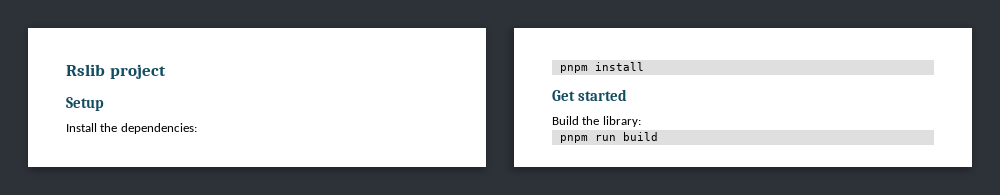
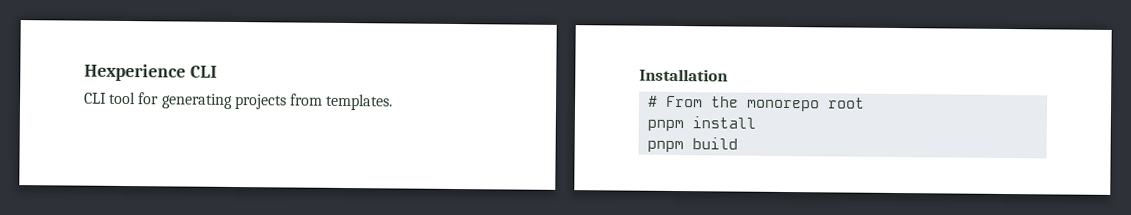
- Rslib project
- Setup
- Install the dependencies:
+ Hexperience CLI
+ CLI tool for generating projects from templates.
+ Installation
+ # From the monorepo root
  pnpm install
- Get started
- Build the library:
- pnpm run build
+ pnpm build

